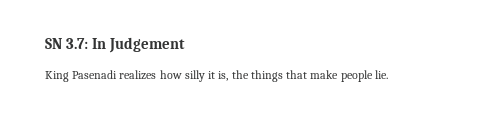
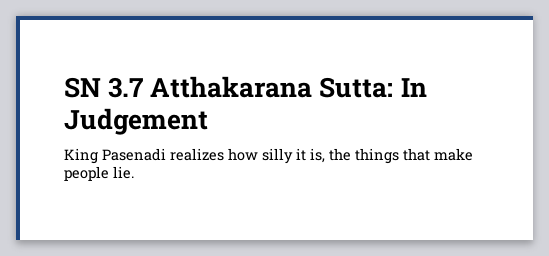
- SN 3.7: In Judgement
+ SN 3.7 Atthakarana Sutta: In Judgement

